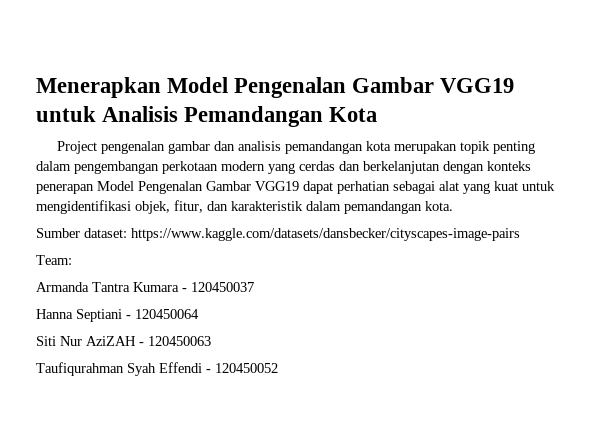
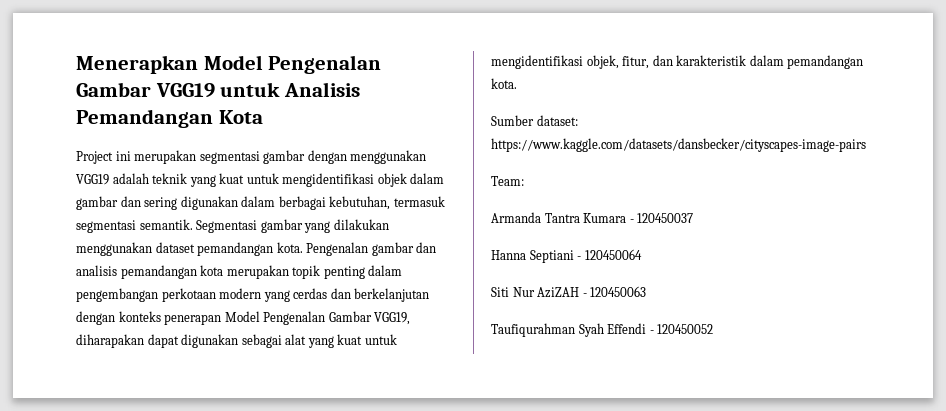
- Project pengenalan gambar dan analisis pemandangan kota merupakan topik penting dalam pengembangan perkotaan modern yang cerdas dan berkelanjutan dengan konteks penerapan Model Pengenalan Gambar VGG19 dapat perhatian sebagai alat yang kuat untuk mengidentifikasi objek, fitur, dan karakteristik dalam pemandangan kota.
+ Project ini merupakan segmentasi gambar dengan menggunakan VGG19 adalah teknik yang kuat untuk mengidentifikasi objek dalam gambar dan sering digunakan dalam berbagai kebutuhan, termasuk segmentasi semantik. Segmentasi gambar yang dilakukan menggunakan dataset pemandangan kota. Pengenalan gambar dan analisis pemandangan kota merupakan topik penting dalam pengembangan perkotaan modern yang cerdas dan berkelanjutan dengan konteks penerapan Model Pengenalan Gambar VGG19, diharapakan dapat digunakan sebagai alat yang kuat untuk mengidentifikasi objek, fitur, dan karakteristik dalam pemandangan kota.

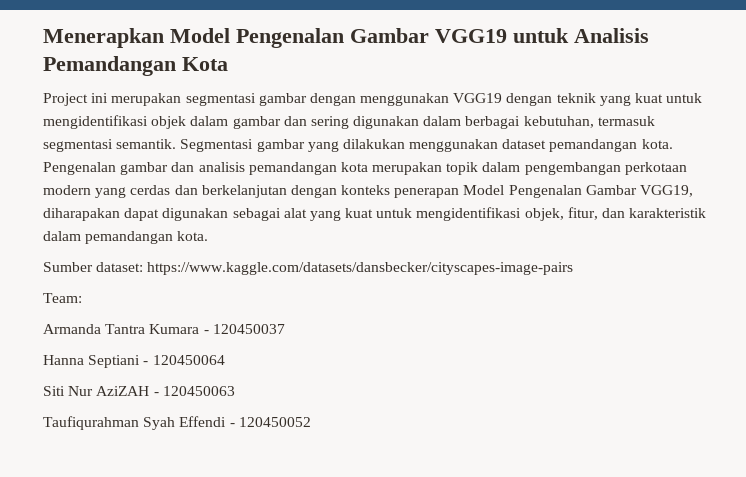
- Project ini merupakan segmentasi gambar dengan menggunakan VGG19 adalah teknik yang kuat untuk mengidentifikasi objek dalam gambar dan sering digunakan dalam berbagai kebutuhan, termasuk segmentasi semantik.
+ Project ini merupakan segmentasi gambar dengan menggunakan VGG19 dengan teknik yang kuat untuk mengidentifikasi objek dalam gambar dan sering digunakan dalam berbagai kebutuhan, termasuk segmentasi semantik.
- Pengenalan gambar dan analisis pemandangan kota merupakan topik penting dalam pengembangan perkotaan modern yang cerdas dan berkelanjutan dengan konteks penerapan Model Pengenalan Gambar VGG19, diharapakan dapat digunakan sebagai alat yang kuat untuk mengidentifikasi objek, fitur, dan karakteristik dalam pemandangan kota.
+ Pengenalan gambar dan analisis pemandangan kota merupakan topik dalam pengembangan perkotaan modern yang cerdas dan berkelanjutan dengan konteks penerapan Model Pengenalan Gambar VGG19, diharapakan dapat digunakan sebagai alat yang kuat untuk mengidentifikasi objek, fitur, dan karakteristik dalam pemandangan kota.

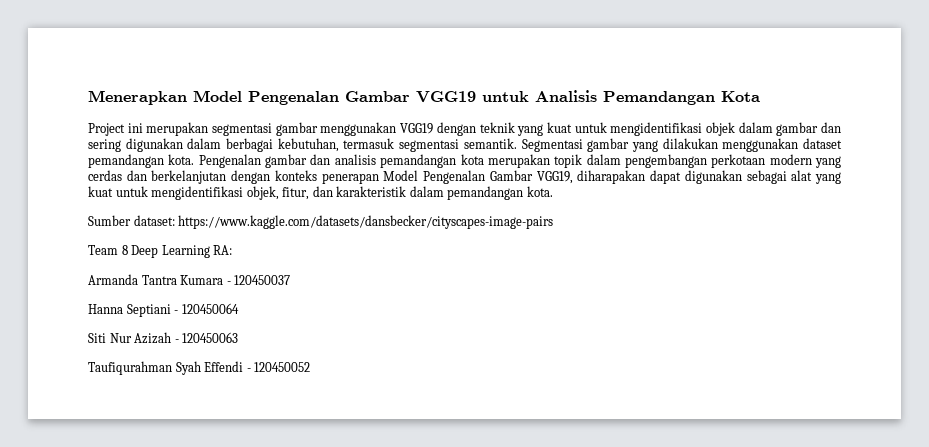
- Project ini merupakan segmentasi gambar dengan menggunakan VGG19 dengan teknik yang kuat untuk mengidentifikasi objek dalam gambar dan sering digunakan dalam berbagai kebutuhan, termasuk segmentasi semantik.
+ Project ini merupakan segmentasi gambar menggunakan VGG19 dengan teknik yang kuat untuk mengidentifikasi objek dalam gambar dan sering digunakan dalam berbagai kebutuhan, termasuk segmentasi semantik.
- Team:
+ Team 8 Deep Learning RA:
- Siti Nur AziZAH - 120450063
+ Siti Nur Azizah - 120450063

